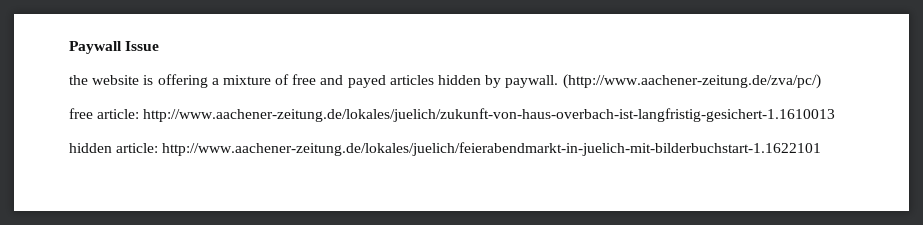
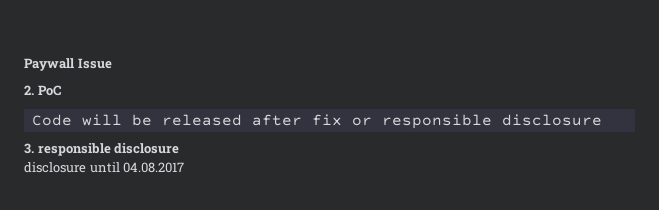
- the website is offering a mixture of free and payed articles hidden by paywall. (http://www.aachener-zeitung.de/zva/pc/)
- free article: http://www.aachener-zeitung.de/lokales/juelich/zukunft-von-haus-overbach-ist-langfristig-gesichert-1.1610013
- hidden article: http://www.aachener-zeitung.de/lokales/juelich/feierabendmarkt-in-juelich-mit-bilderbuchstart-1.1622101
+ 2. PoC
+ Code will be released after fix or responsible disclosure
+ 3. responsible disclosure
+ disclosure until 04.08.2017

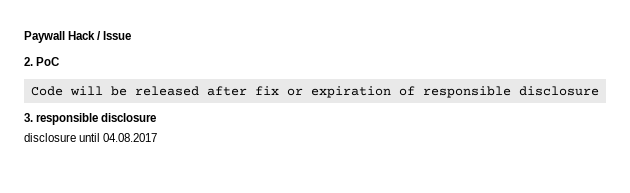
- Paywall Issue
+ Paywall Hack / Issue
- Code will be released after fix or responsible disclosure
+ Code will be released after fix or expiration of responsible disclosure

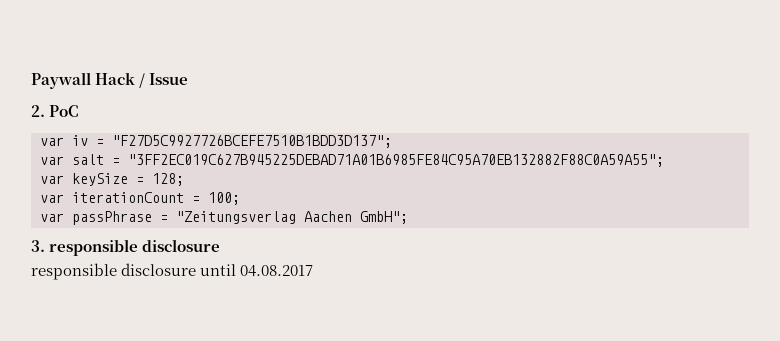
- Code will be released after fix or expiration of responsible disclosure
+ var iv = "F27D5C9927726BCEFE7510B1BDD3D137";
+ var salt = "3FF2EC019C627B945225DEBAD71A01B6985FE84C95A70EB132882F88C0A59A55";
+ var keySize = 128;
+ var iterationCount = 100;
+ var passPhrase = "Zeitungsverlag Aachen GmbH";
- disclosure until 04.08.2017
+ responsible disclosure until 04.08.2017

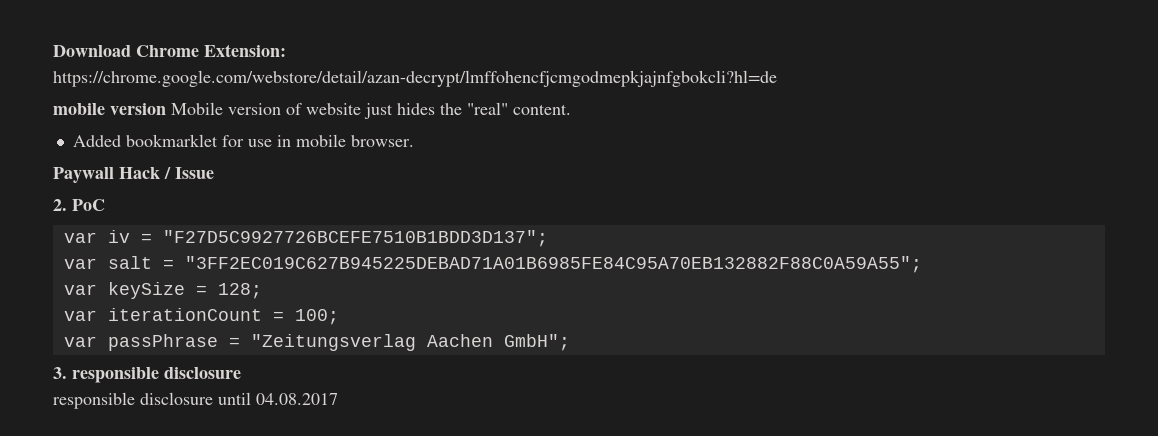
+ Download Chrome Extension:
+ https://chrome.google.com/webstore/detail/azan-decrypt/lmffohencfjcmgodmepkjajnfgbokcli?hl=de
+ mobile version Mobile version of website just hides the "real" content.
+ Added bookmarklet for use in mobile browser.

